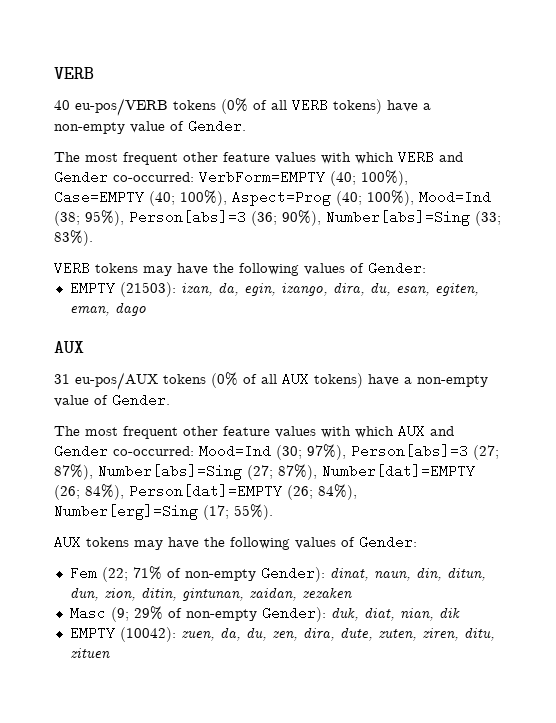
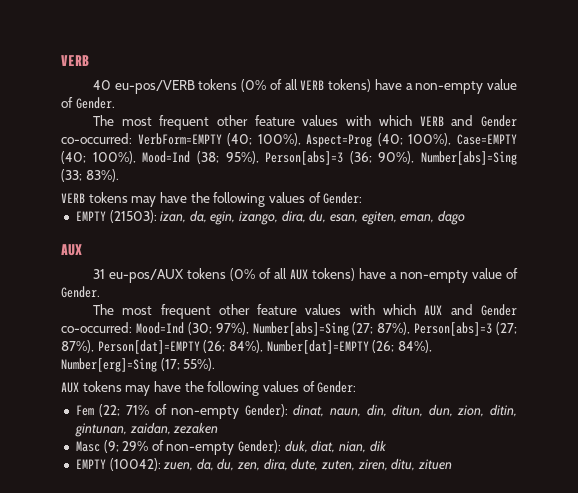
- The most frequent other feature values with which VERB and Gender co-occurred: VerbForm=EMPTY (40; 100%), Case=EMPTY (40; 100%), Aspect=Prog (40; 100%), Mood=Ind (38; 95%), Person[abs]=3 (36; 90%), Number[abs]=Sing (33; 83%).
+ The most frequent other feature values with which VERB and Gender co-occurred: VerbForm=EMPTY (40; 100%), Aspect=Prog (40; 100%), Case=EMPTY (40; 100%), Mood=Ind (38; 95%), Person[abs]=3 (36; 90%), Number[abs]=Sing (33; 83%).
- The most frequent other feature values with which AUX and Gender co-occurred: Mood=Ind (30; 97%), Person[abs]=3 (27; 87%), Number[abs]=Sing (27; 87%), Number[dat]=EMPTY (26; 84%), Person[dat]=EMPTY (26; 84%), Number[erg]=Sing (17; 55%).
+ The most frequent other feature values with which AUX and Gender co-occurred: Mood=Ind (30; 97%), Number[abs]=Sing (27; 87%), Person[abs]=3 (27; 87%), Person[dat]=EMPTY (26; 84%), Number[dat]=EMPTY (26; 84%), Number[erg]=Sing (17; 55%).

